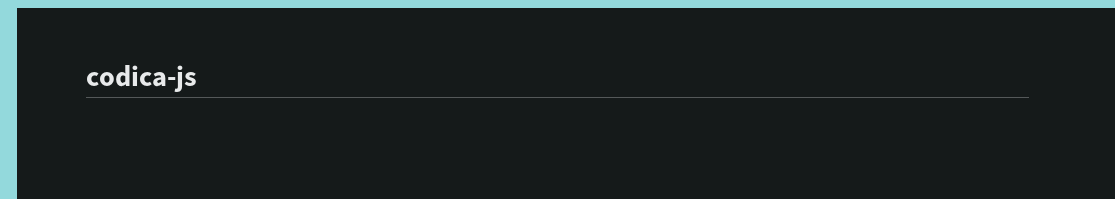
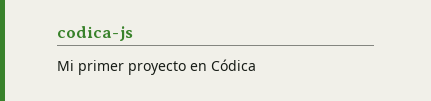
+ Mi primer proyecto en Códica

